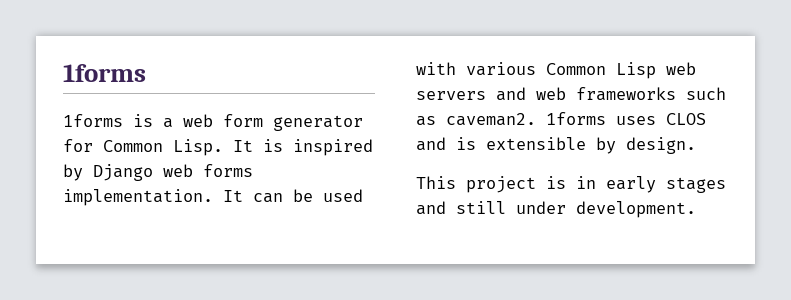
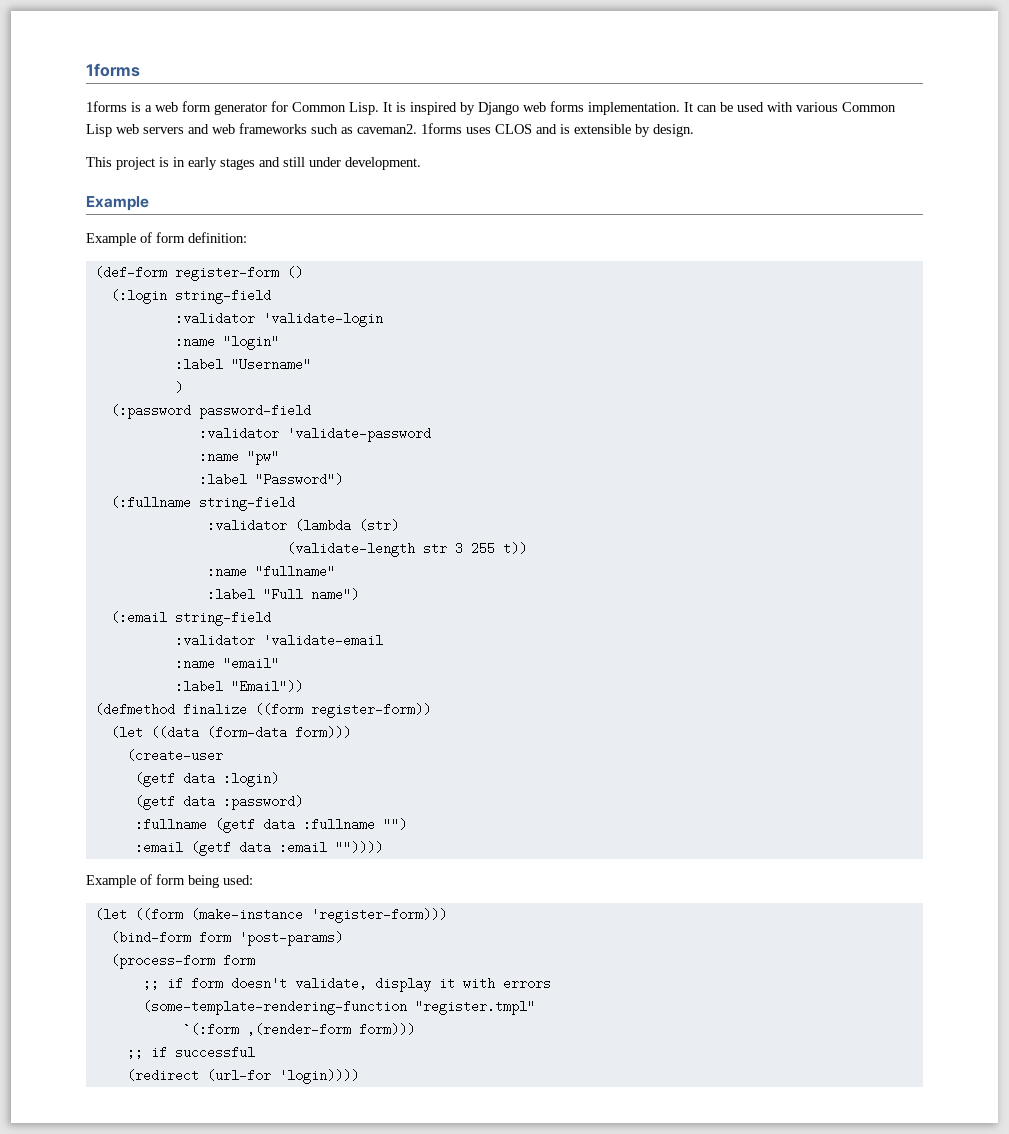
  This project is in early stages and still under development.
+ Example
+ Example of form definition:
+ (def-form register-form ()
+ (:login string-field
+ :validator 'validate-login
+ :name "login"
+ :label "Username"
+ )
+ (:password password-field
+ :validator 'validate-password
+ :name "pw"
+ :label "Password")
+ (:fullname string-field
+ :validator (lambda (str)
+ (validate-length str 3 255 t))
+ :name "fullname"
+ :label "Full name")
+ (:email string-field
+ :validator 'validate-email
+ :name "email"
+ :label "Email"))
+ (defmethod finalize ((form register-form))
+ (let ((data (form-data form)))
+ (create-user
+ (getf data :login)
+ (getf data :password)
+ :fullname (getf data :fullname "")
+ :email (getf data :email ""))))
+ Example of form being used:
+ (let ((form (make-instance 'register-form)))
+ (bind-form form 'post-params)
+ (process-form form
+ ;; if form doesn't validate, display it with errors
+ (some-template-rendering-function "register.tmpl"
+ `(:form ,(render-form form)))
+ ;; if successful
+ (redirect (url-for 'login))))

